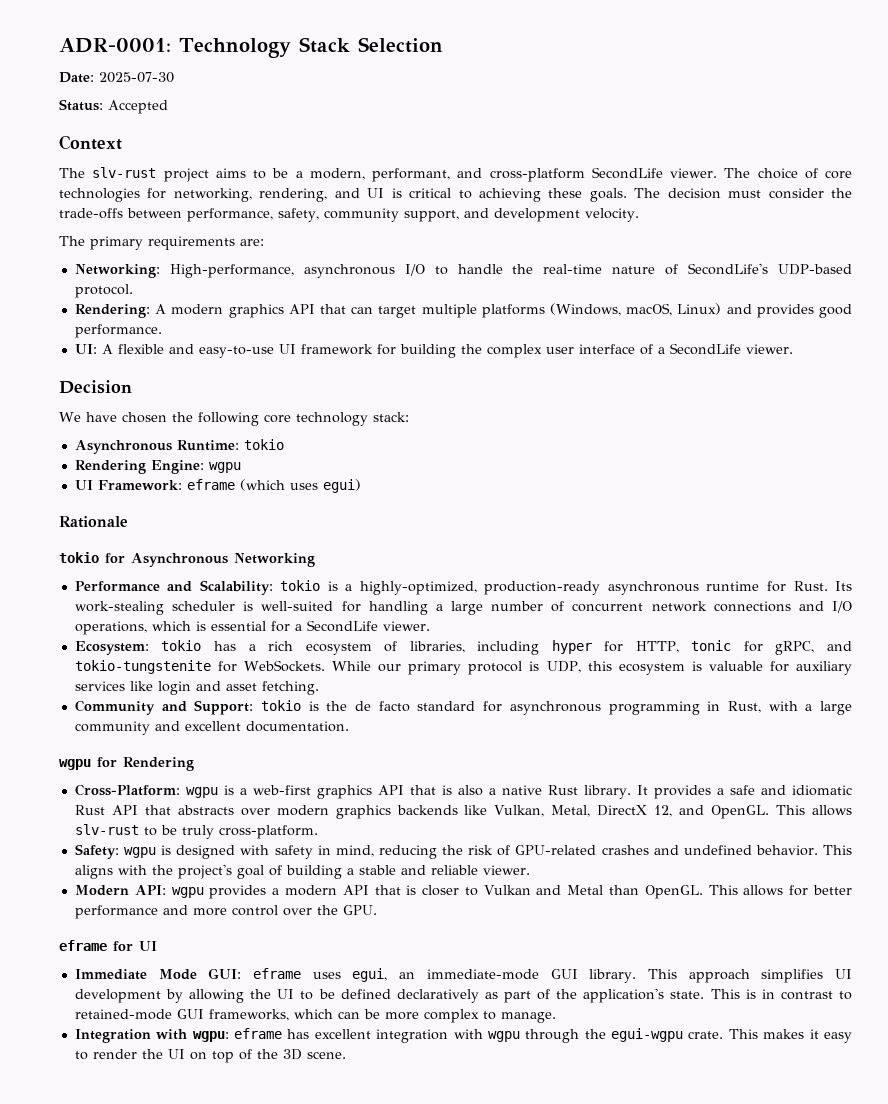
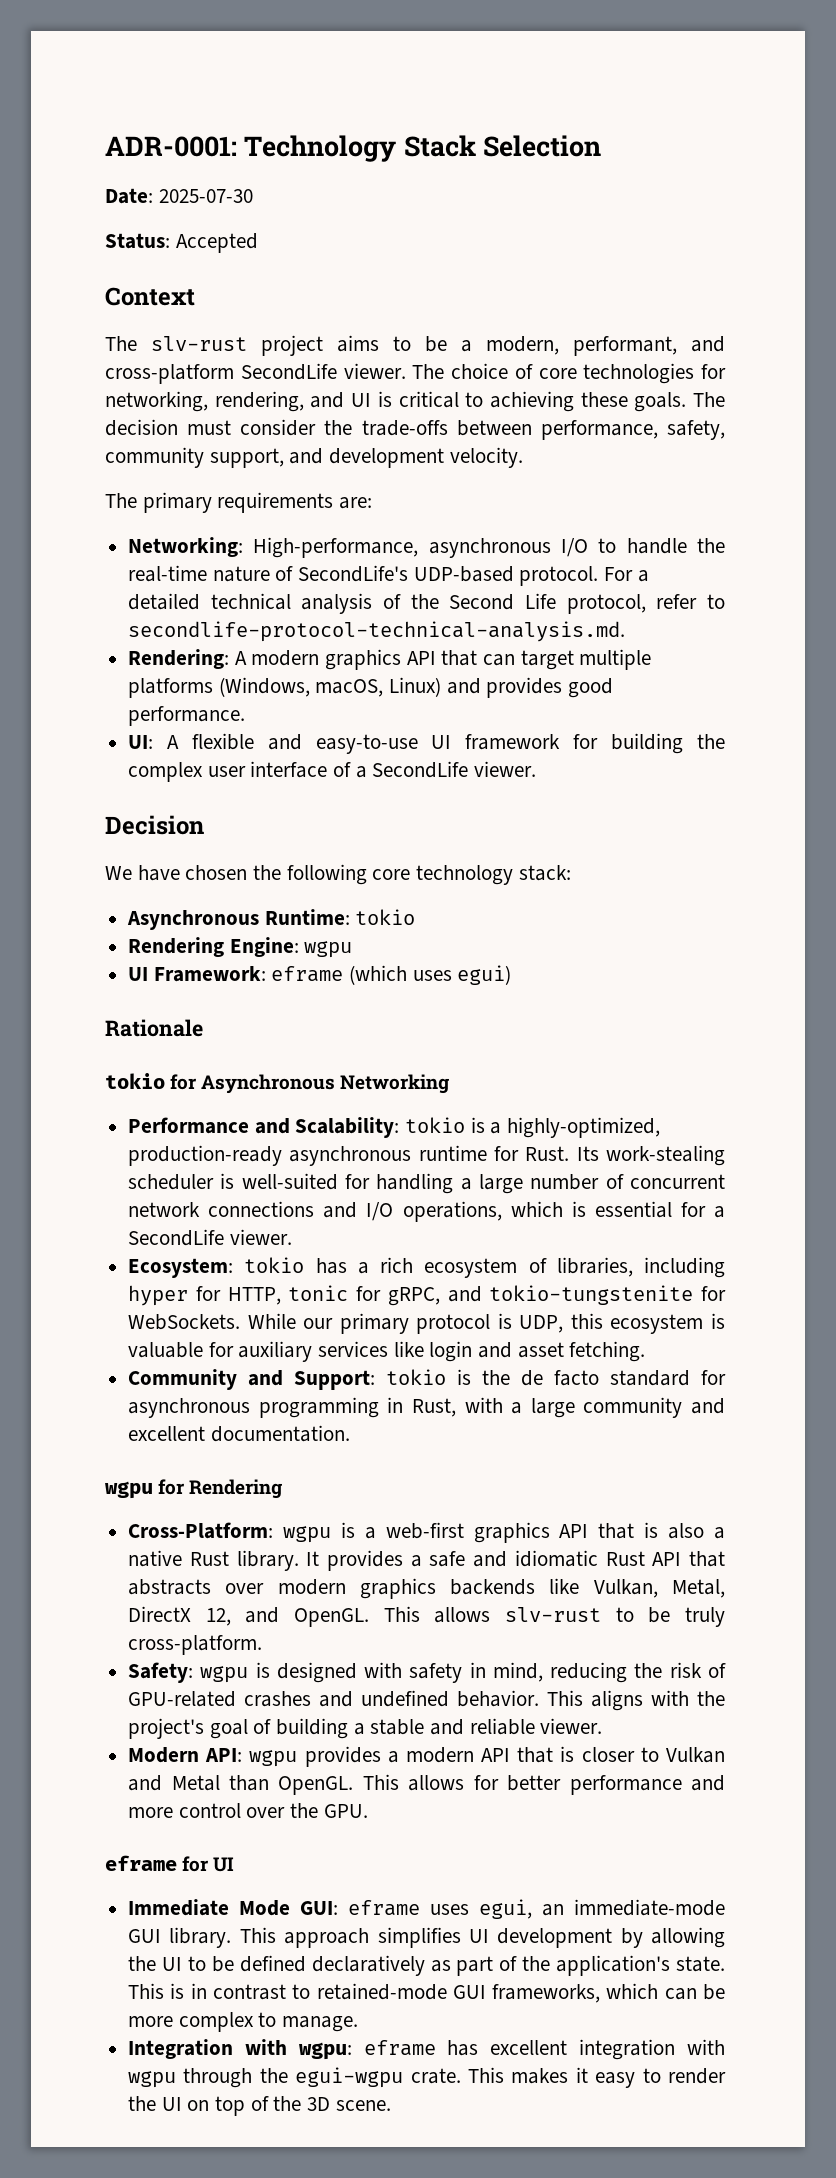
+ For a detailed technical analysis of the Second Life protocol, refer to secondlife-protocol-technical-analysis.md.

